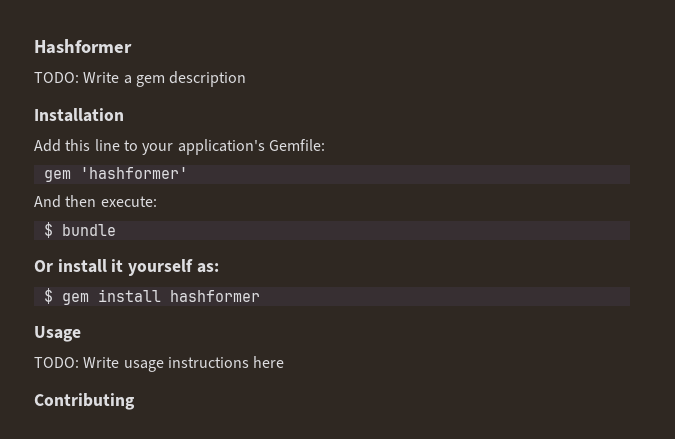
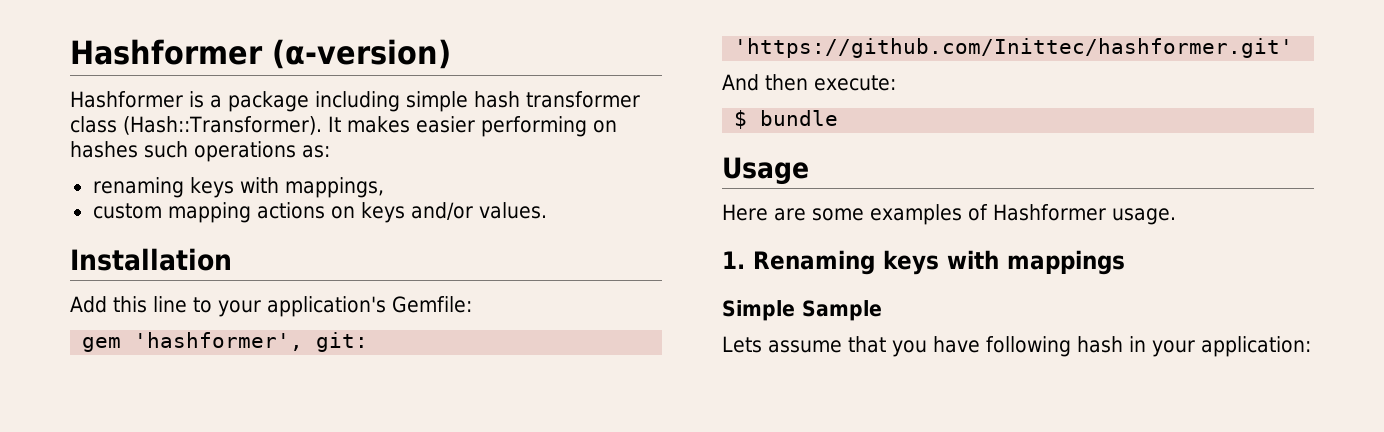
- Hashformer
- TODO: Write a gem description
+ Hashformer (α-version)
+ Hashformer is a package including simple hash transformer class (Hash::Transformer). It makes easier performing on hashes such operations as:
+ renaming keys with mappings,
+ custom mapping actions on keys and/or values.
- gem 'hashformer'
+ gem 'hashformer', git: 'https://github.com/Inittec/hashformer.git'
- Or install it yourself as:
- $ gem install hashformer
  Usage
- TODO: Write usage instructions here
- Contributing
+ Here are some examples of Hashformer usage.
+ 1. Renaming keys with mappings
+ Simple Sample
+ Lets assume that you have following hash in your application:

